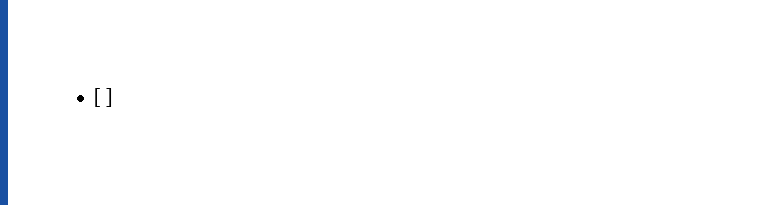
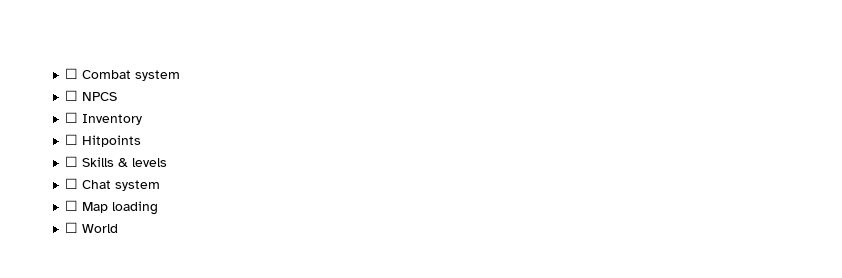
- [ ]
+ ☐ Combat system
+ ☐ NPCS
+ ☐ Inventory
+ ☐ Hitpoints
+ ☐ Skills & levels
+ ☐ Chat system
+ ☐ Map loading
+ ☐ World

